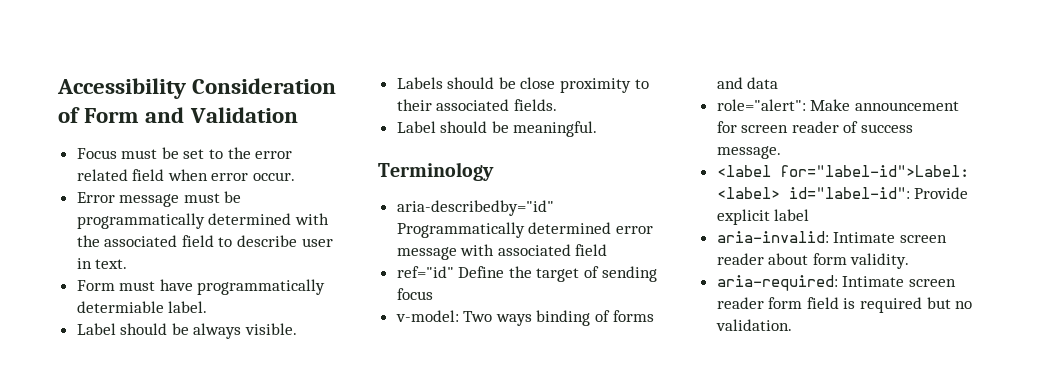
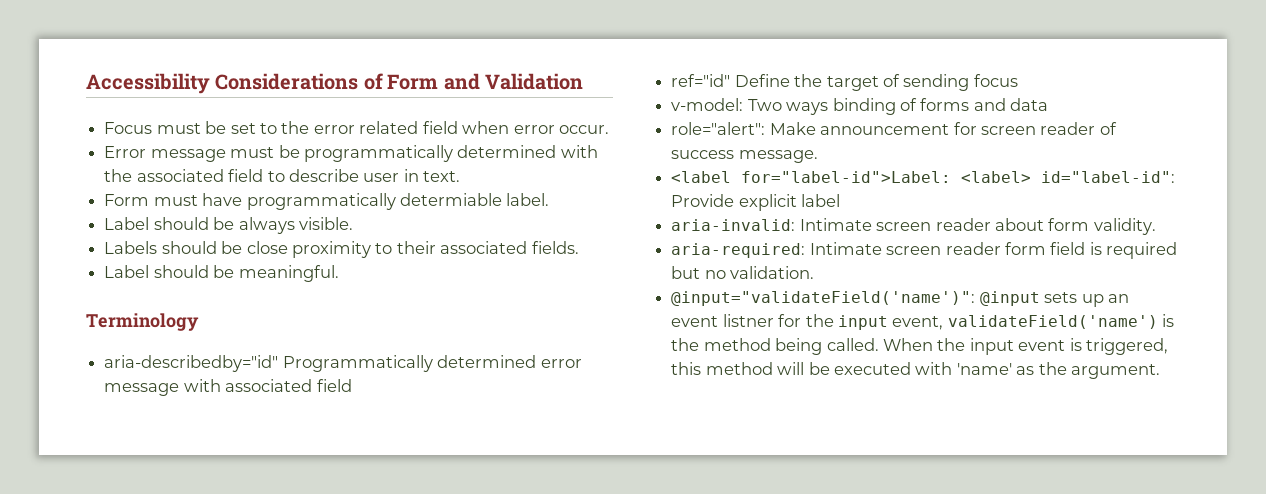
- Accessibility Consideration of Form and Validation
+ Accessibility Considerations of Form and Validation
+ @input="validateField('name')": @input sets up an event listner for the input event, validateField('name') is the method being called. When the input event is triggered, this method will be executed with 'name' as the argument.

